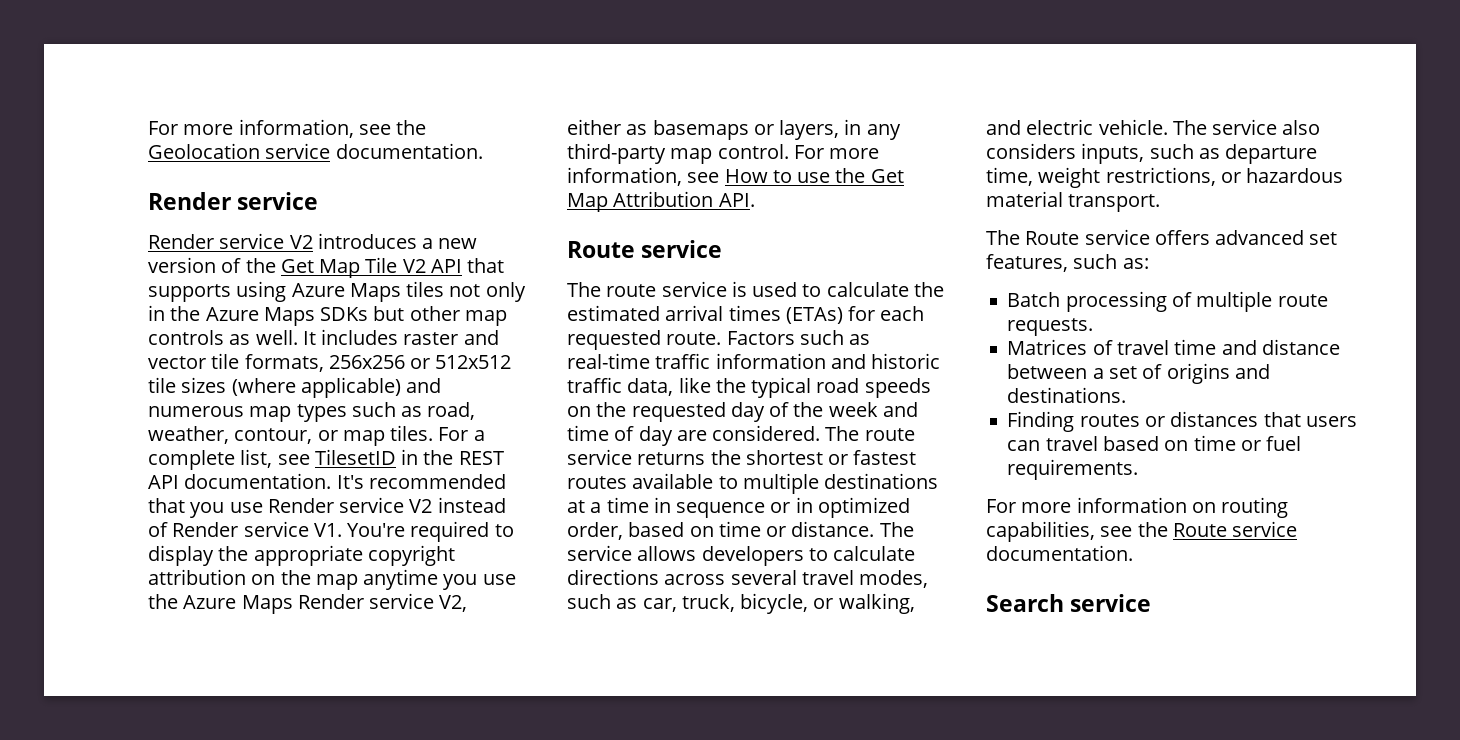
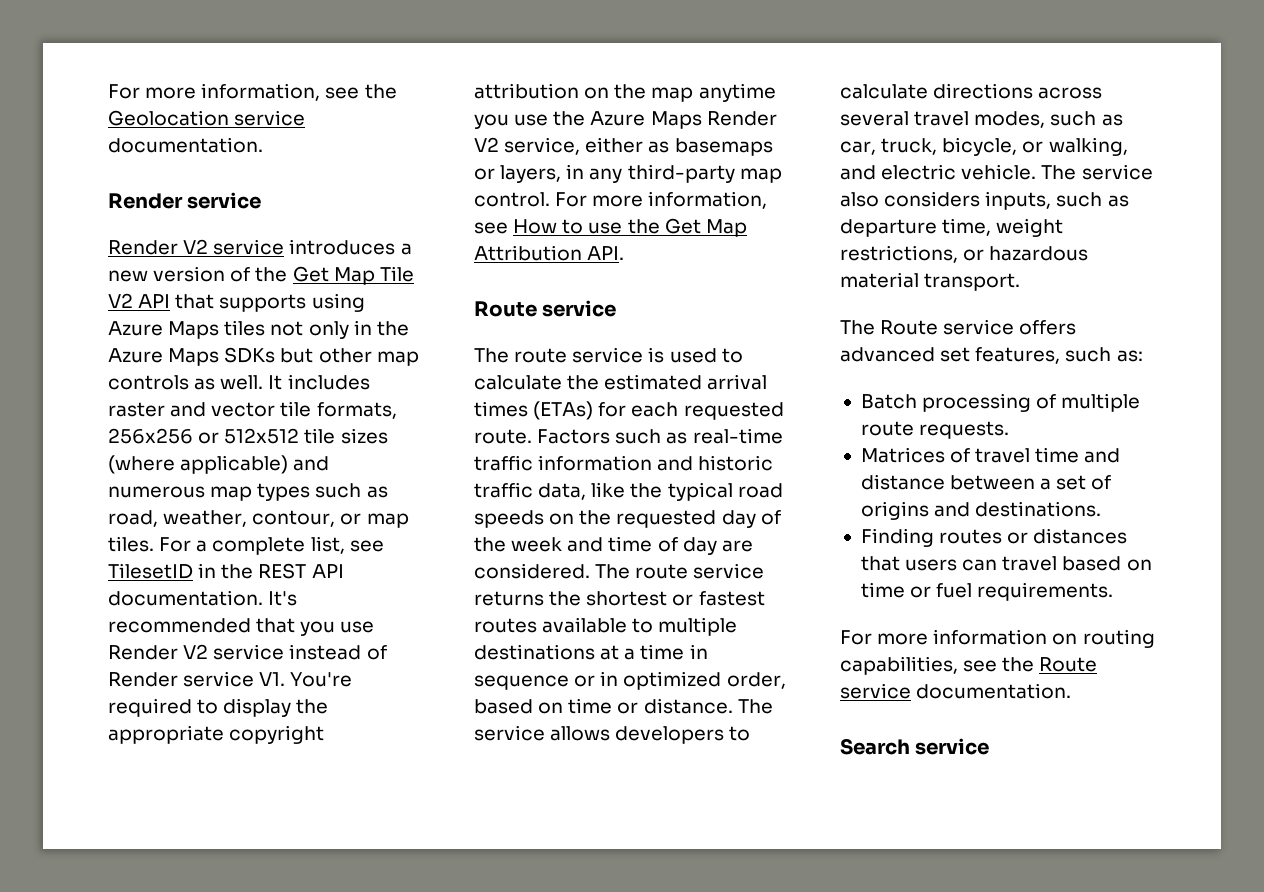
- Render service V2 introduces a new version of the Get Map Tile V2 API that supports using Azure Maps tiles not only in the Azure Maps SDKs but other map controls as well.
+ Render V2 service introduces a new version of the Get Map Tile V2 API that supports using Azure Maps tiles not only in the Azure Maps SDKs but other map controls as well.
- It's recommended that you use Render service V2 instead of Render service V1. You're required to display the appropriate copyright attribution on the map anytime you use the Azure Maps Render service V2, either as basemaps or layers, in any third-party map control.
+ It's recommended that you use Render V2 service instead of Render service V1. You're required to display the appropriate copyright attribution on the map anytime you use the Azure Maps Render V2 service, either as basemaps or layers, in any third-party map control.

